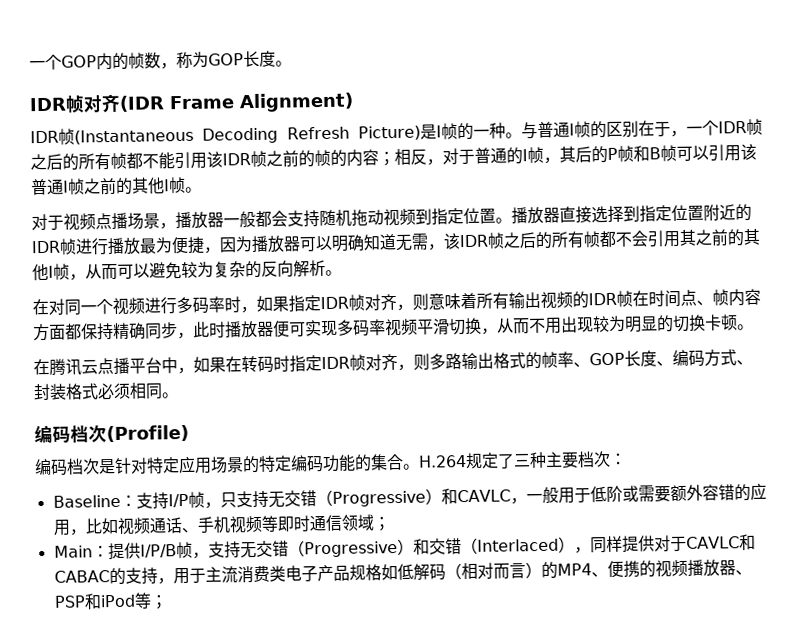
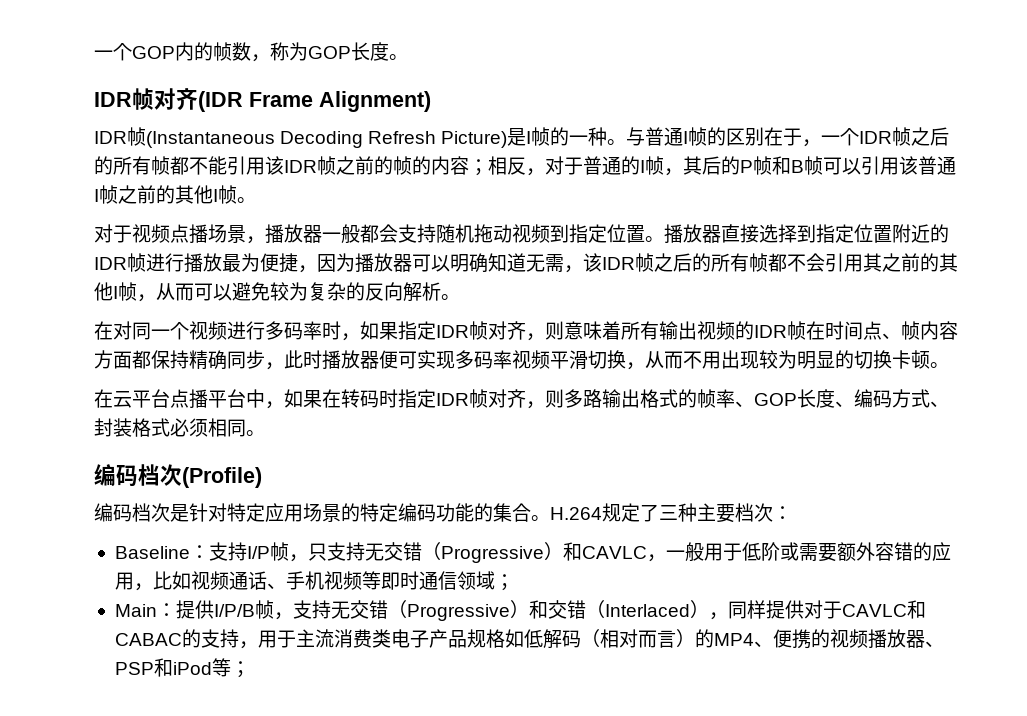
- 在腾讯云点播平台中，如果在转码时指定IDR帧对齐，则多路输出格式的帧率、GOP长度、编码方式、封装格式必须相同。
+ 在云平台点播平台中，如果在转码时指定IDR帧对齐，则多路输出格式的帧率、GOP长度、编码方式、封装格式必须相同。

